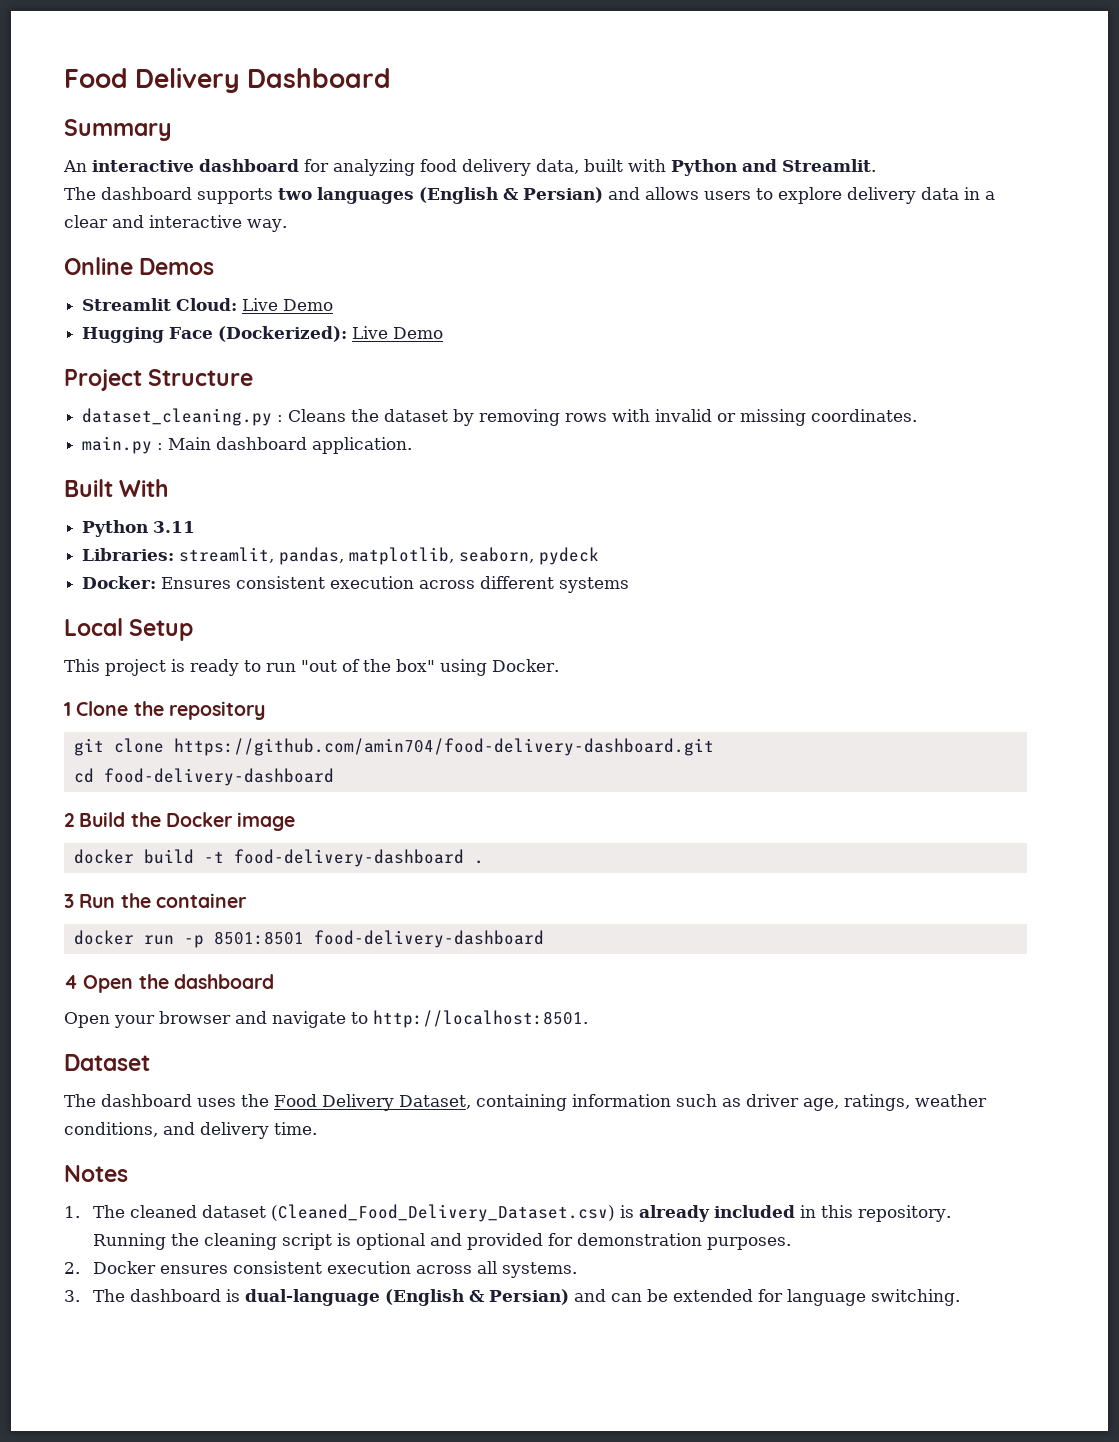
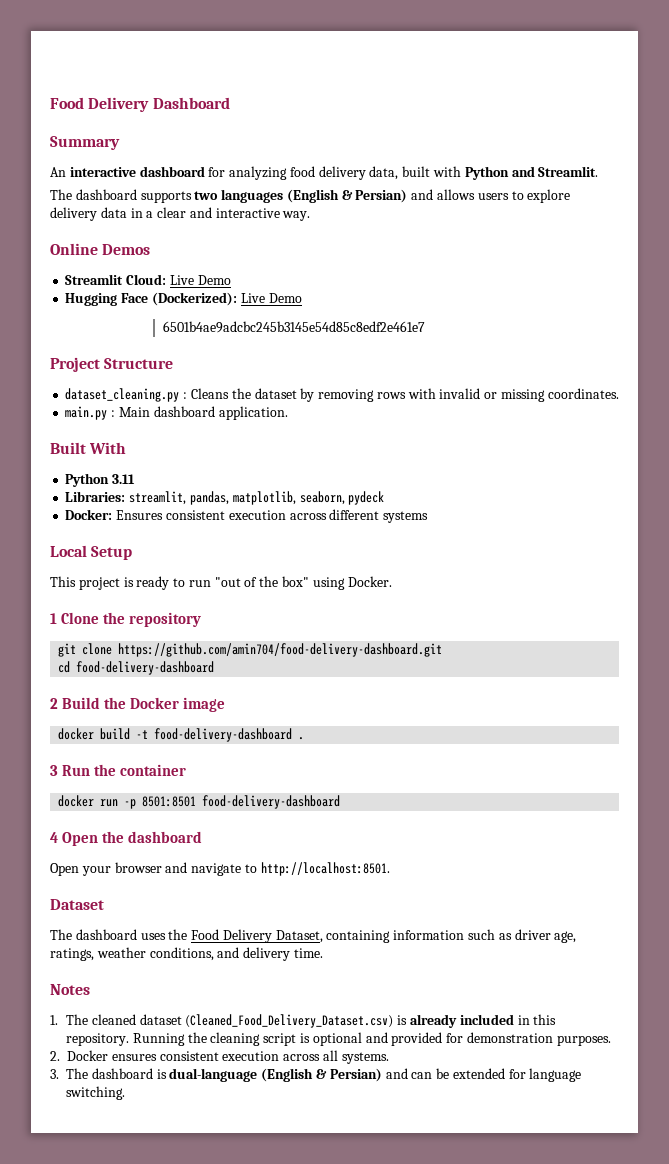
+ 6501b4ae9adcbc245b3145e54d85c8edf2e461e7

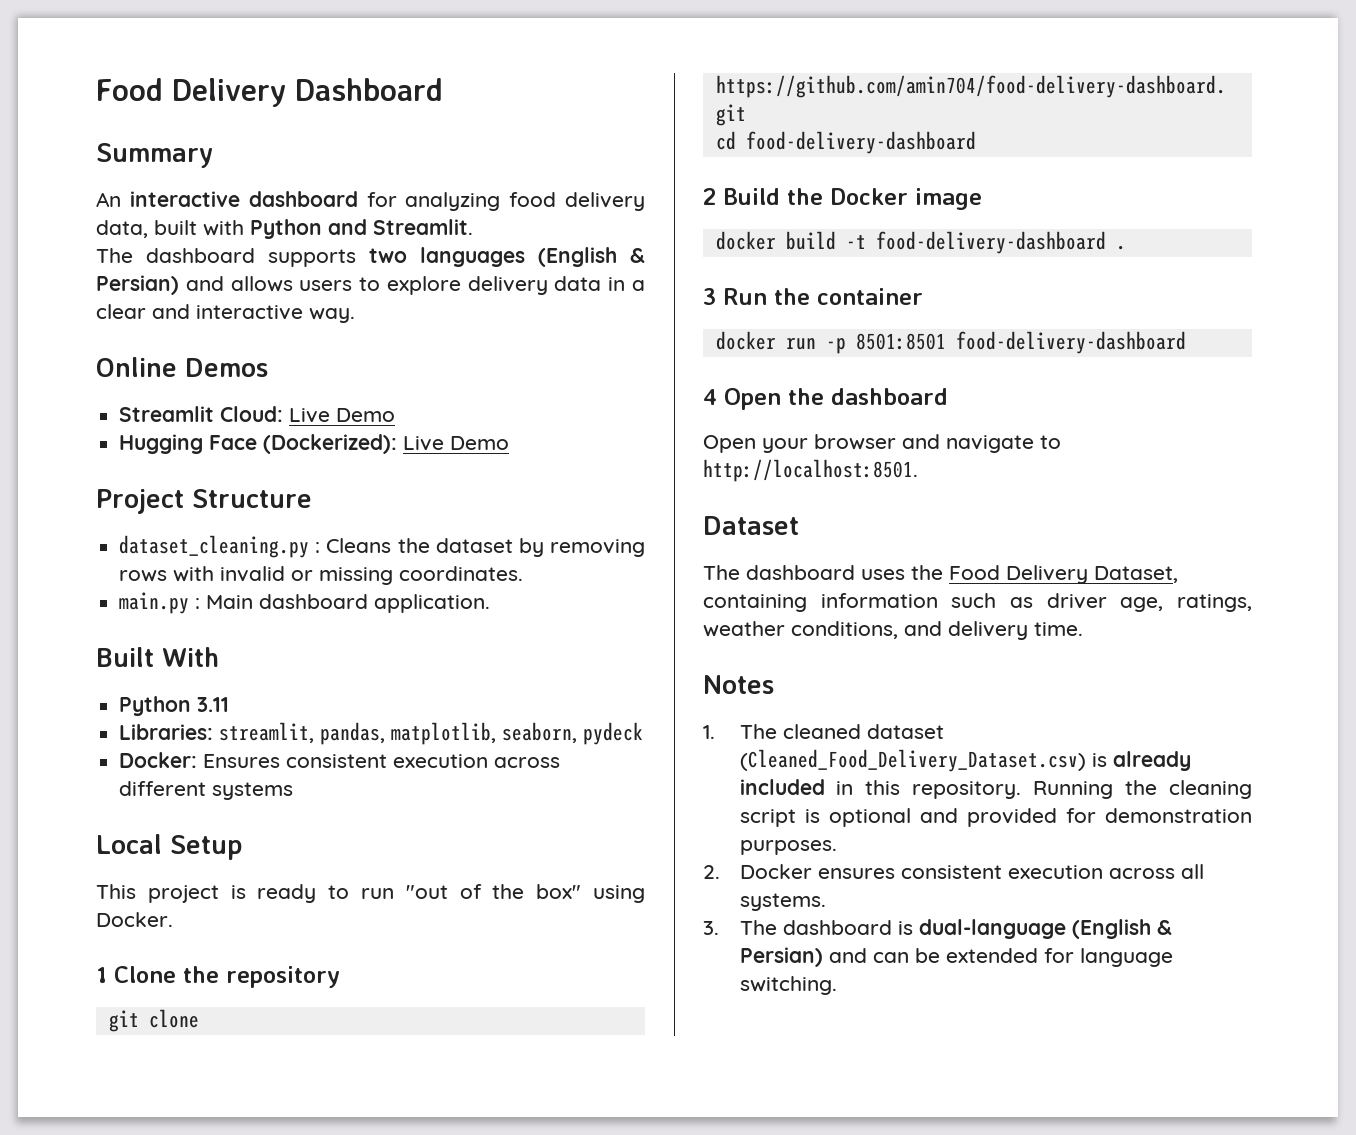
- 6501b4ae9adcbc245b3145e54d85c8edf2e461e7

